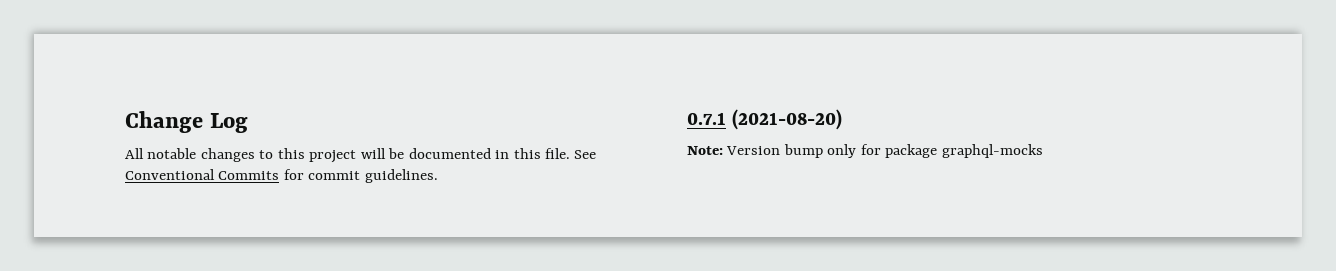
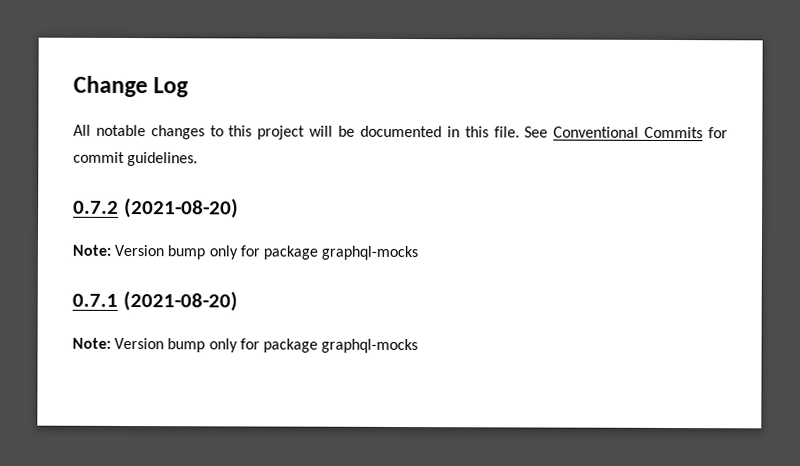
+ 0.7.2 (2021-08-20)
+ Note: Version bump only for package graphql-mocks

